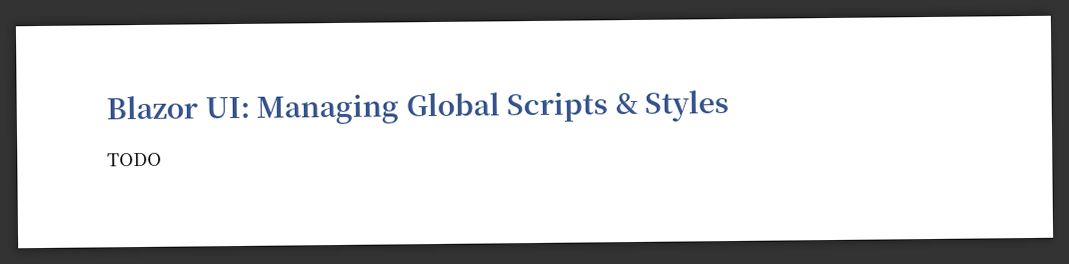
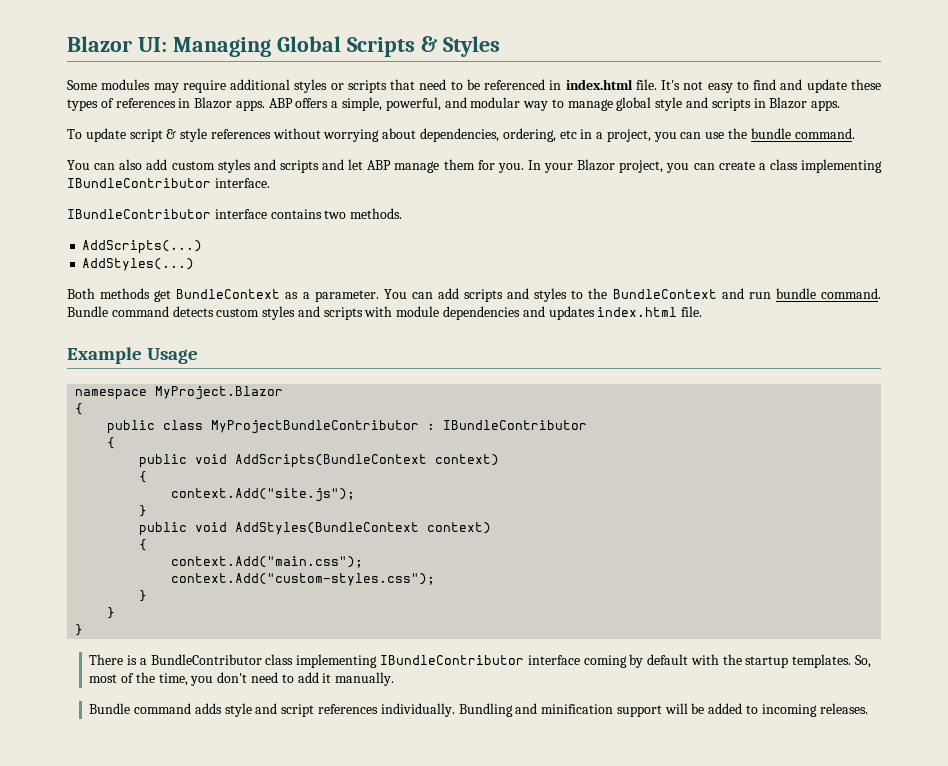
- TODO
+ Some modules may require additional styles or scripts that need to be referenced in index.html file. It's not easy to find and update these types of references in Blazor apps. ABP offers a simple, powerful, and modular way to manage global style and scripts in Blazor apps.
+ To update script & style references without worrying about dependencies, ordering, etc in a project, you can use the bundle command.
+ You can also add custom styles and scripts and let ABP manage them for you. In your Blazor project, you can create a class implementing IBundleContributor interface.
+ IBundleContributor interface contains two methods.
+ AddScripts(...)
+ AddStyles(...)
+ Both methods get BundleContext as a parameter. You can add scripts and styles to the BundleContext and run bundle command. Bundle command detects custom styles and scripts with module dependencies and updates index.html file.
+ Example Usage
+ namespace MyProject.Blazor
+ {
+ public class MyProjectBundleContributor : IBundleContributor
+ {
+ public void AddScripts(BundleContext context)
+ {
+ context.Add("site.js");
+ }
+ public void AddStyles(BundleContext context)
+ {
+ context.Add("main.css");
+ context.Add("custom-styles.css");
+ }
+ }
+ }
+ There is a BundleContributor class implementing IBundleContributor interface coming by default with the startup templates. So, most of the time, you don't need to add it manually.
+ Bundle command adds style and script references individually. Bundling and minification support will be added to incoming releases.

